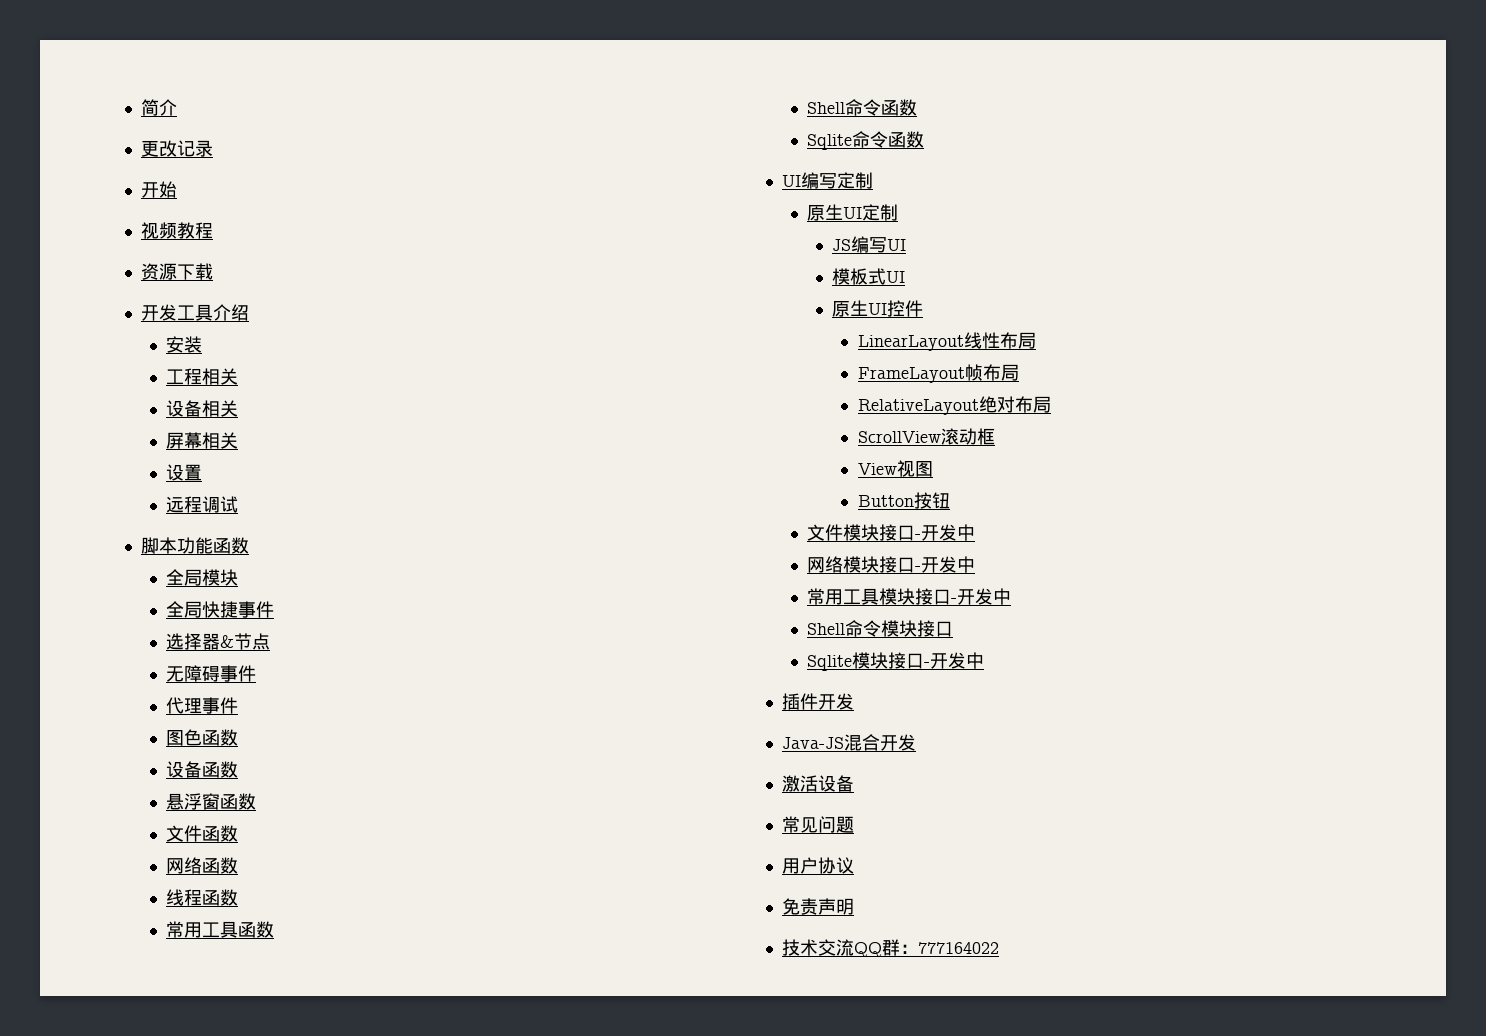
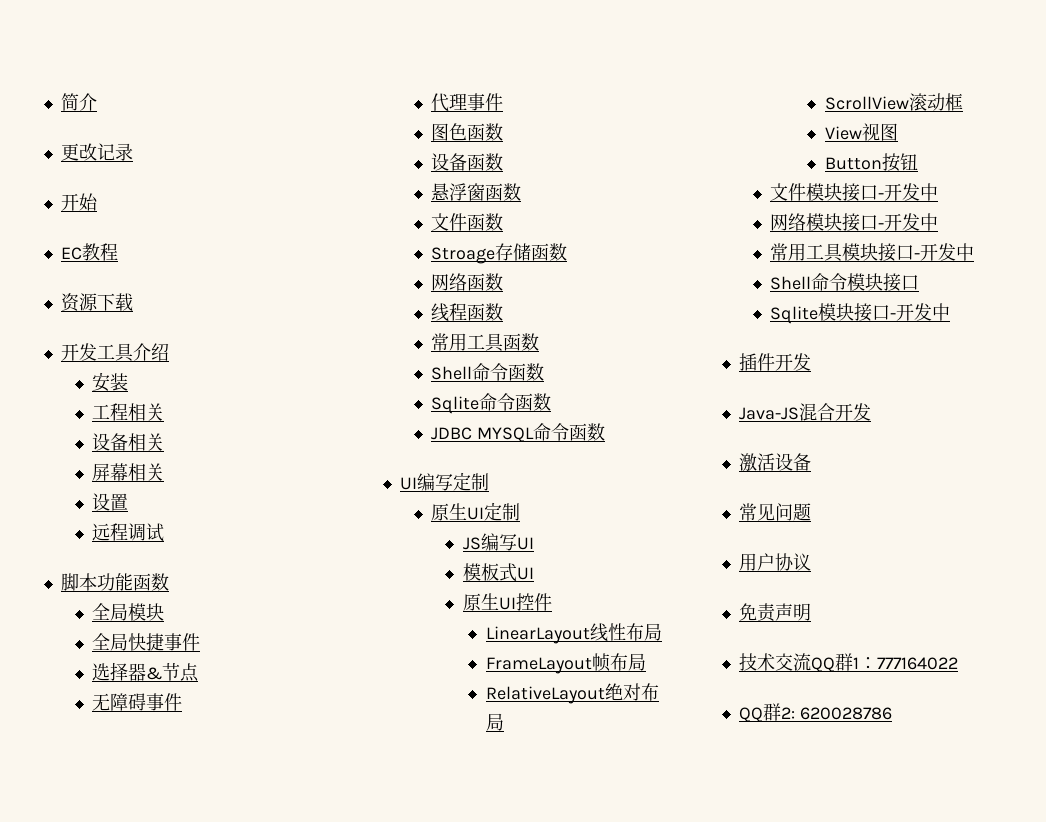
- 视频教程
+ EC教程
+ Stroage存储函数
+ JDBC MYSQL命令函数
- 技术交流QQ群：777164022
+ 技术交流QQ群1：777164022
+ QQ群2: 620028786

